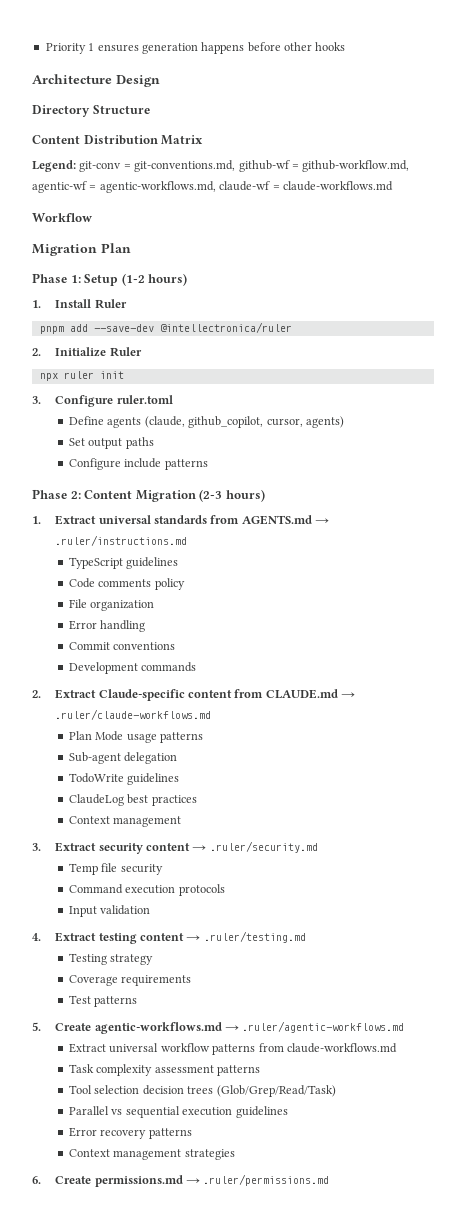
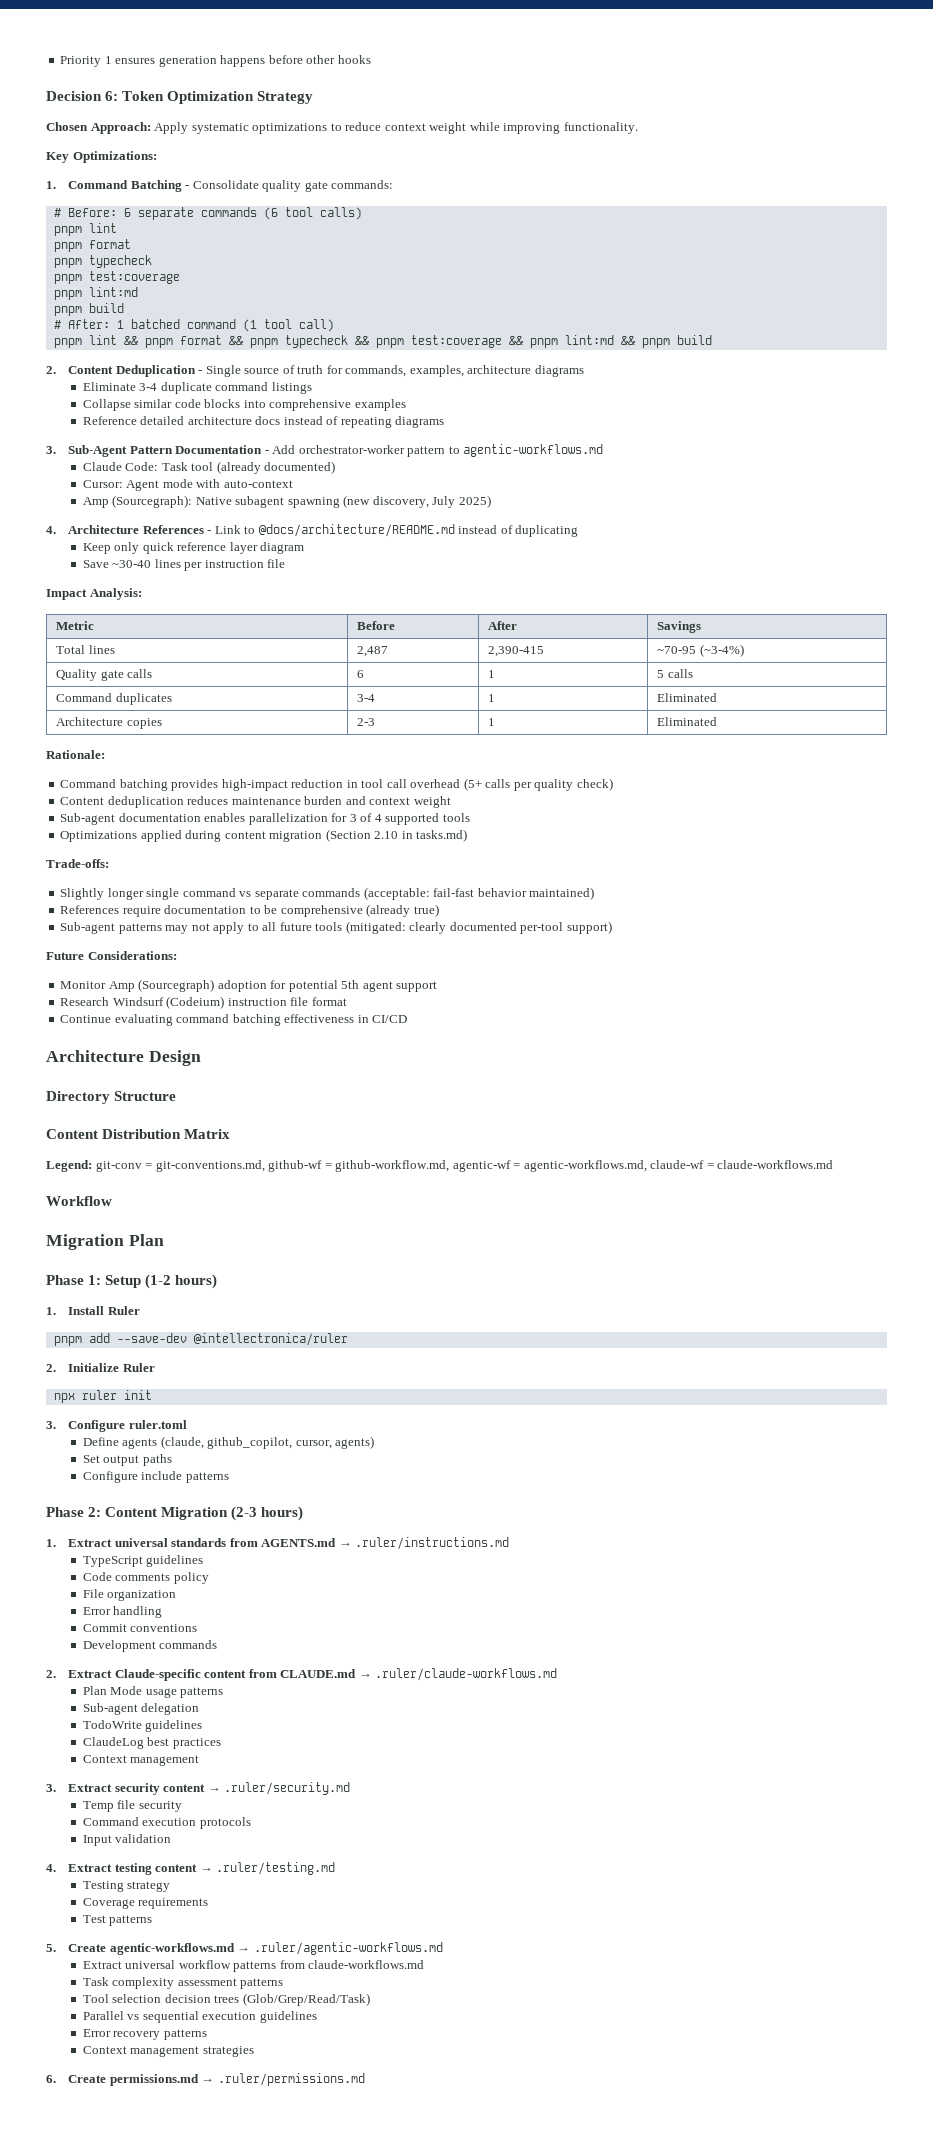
+ Decision 6: Token Optimization Strategy
+ Chosen Approach: Apply systematic optimizations to reduce context weight while improving functionality.
+ Key Optimizations:
+ 1. Command Batching - Consolidate quality gate commands:
+ # Before: 6 separate commands (6 tool calls)
+ pnpm lint
+ pnpm format
+ pnpm typecheck
+ pnpm test:coverage
+ pnpm lint:md
+ pnpm build
+ # After: 1 batched command (1 tool call)
+ pnpm lint && pnpm format && pnpm typecheck && pnpm test:coverage && pnpm lint:md && pnpm build
+ 2. Content Deduplication - Single source of truth for commands, examples, architecture diagrams
+ Eliminate 3-4 duplicate command listings
+ Collapse similar code blocks into comprehensive examples
+ Reference detailed architecture docs instead of repeating diagrams
+ 3. Sub-Agent Pattern Documentation - Add orchestrator-worker pattern to agentic-workflows.md
+ Claude Code: Task tool (already documented)
+ Cursor: Agent mode with auto-context
+ Amp (Sourcegraph): Native subagent spawning (new discovery, July 2025)
+ 4. Architecture References - Link to @docs/architecture/README.md instead of duplicating
+ Keep only quick reference layer diagram
+ Save ~30-40 lines per instruction file
+ Impact Analysis:
+ Metric | Before | After | Savings
+ Total lines | 2,487 | 2,390-415 | ~70-95 (~3-4%)
+ Quality gate calls | 6 | 1 | 5 calls
+ Command duplicates | 3-4 | 1 | Eliminated
+ Architecture copies | 2-3 | 1 | Eliminated
+ Rationale:
+ Command batching provides high-impact reduction in tool call overhead (5+ calls per quality check)
+ Content deduplication reduces maintenance burden and context weight
+ Sub-agent documentation enables parallelization for 3 of 4 supported tools
+ Optimizations applied during content migration (Section 2.10 in tasks.md)
+ Trade-offs:
+ Slightly longer single command vs separate commands (acceptable: fail-fast behavior maintained)
+ References require documentation to be comprehensive (already true)
+ Sub-agent patterns may not apply to all future tools (mitigated: clearly documented per-tool support)
+ Future Considerations:
+ Monitor Amp (Sourcegraph) adoption for potential 5th agent support
+ Research Windsurf (Codeium) instruction file format
+ Continue evaluating command batching effectiveness in CI/CD

